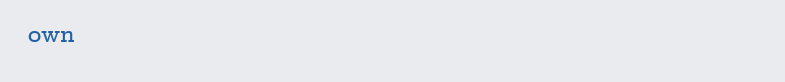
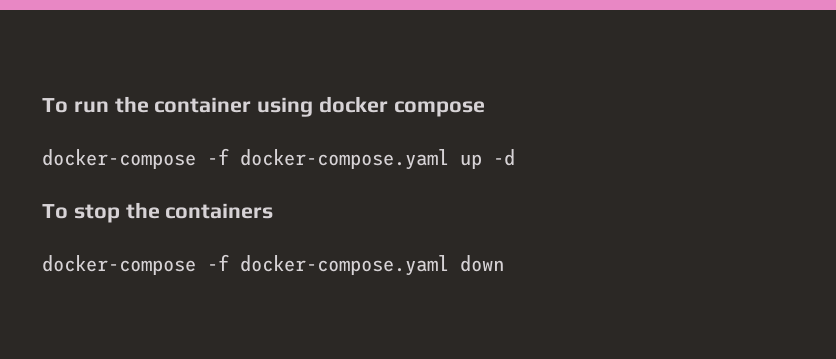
- own
+ To run the container using docker compose
+ docker-compose -f docker-compose.yaml up -d
+ To stop the containers
+ docker-compose -f docker-compose.yaml down

